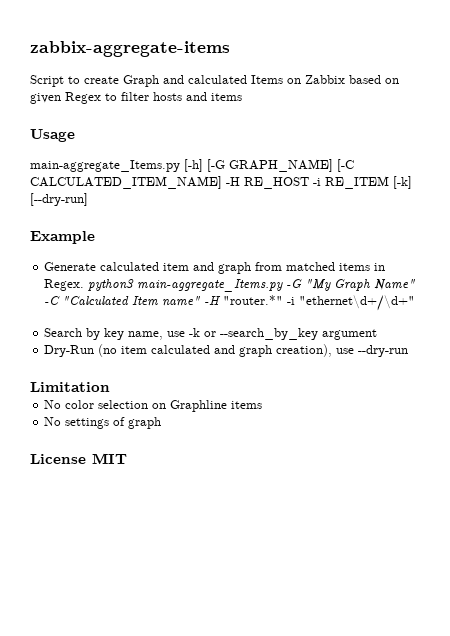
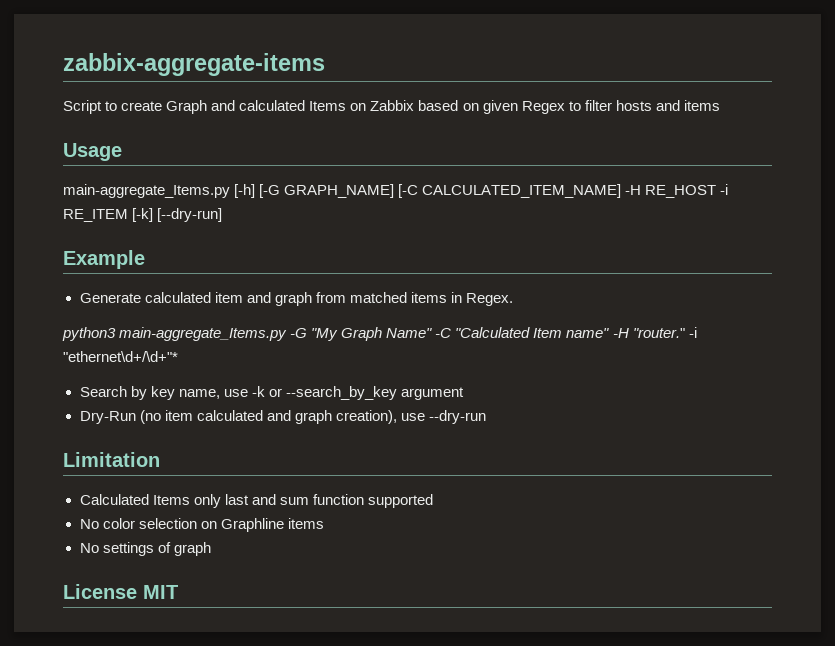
- Generate calculated item and graph from matched items in Regex. python3 main-aggregate_Items.py -G "My Graph Name" -C "Calculated Item name" -H "router.*" -i "ethernet\d+/\d+"
+ Generate calculated item and graph from matched items in Regex.
+ python3 main-aggregate_Items.py -G "My Graph Name" -C "Calculated Item name" -H "router." -i "ethernet\d+/\d+"*
+ Calculated Items only last and sum function supported

